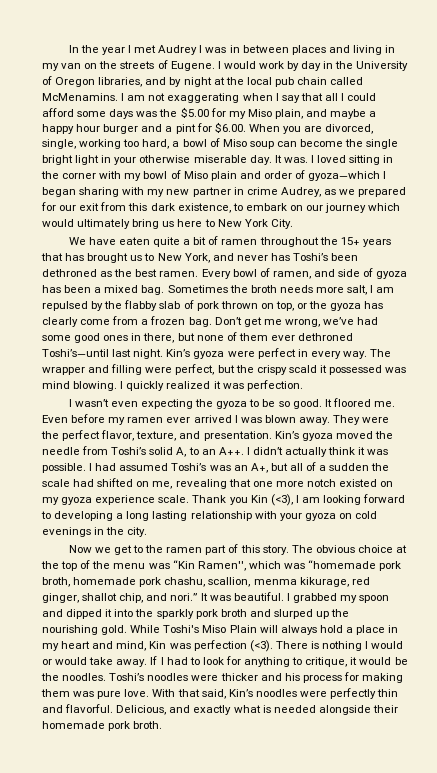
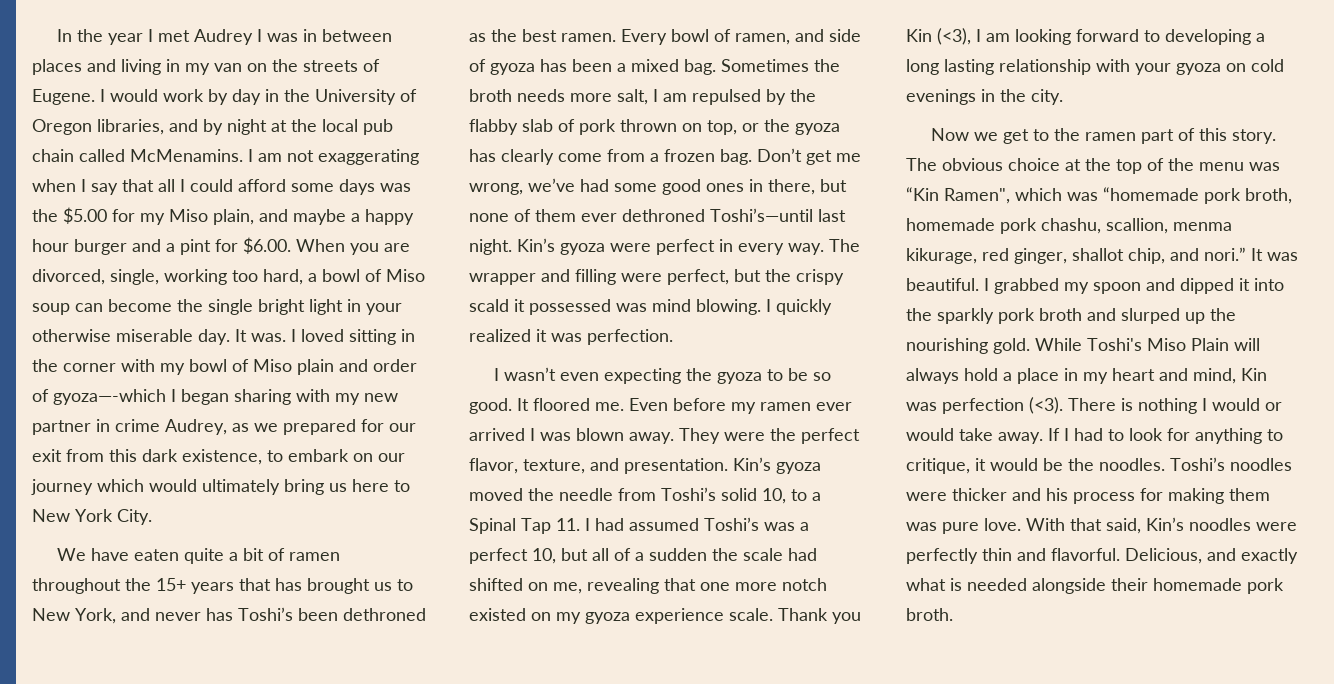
- I loved sitting in the corner with my bowl of Miso plain and order of gyoza—which I began sharing with my new partner in crime Audrey, as we prepared for our exit from this dark existence, to embark on our journey which would ultimately bring us here to New York City.
+ I loved sitting in the corner with my bowl of Miso plain and order of gyoza—-which I began sharing with my new partner in crime Audrey, as we prepared for our exit from this dark existence, to embark on our journey which would ultimately bring us here to New York City.
- Kin’s gyoza moved the needle from Toshi’s solid A, to an A++. I didn’t actually think it was possible. I had assumed Toshi’s was an A+, but all of a sudden the scale had shifted on me, revealing that one more notch existed on my gyoza experience scale.
+ Kin’s gyoza moved the needle from Toshi’s solid 10, to a Spinal Tap 11. I had assumed Toshi’s was a perfect 10, but all of a sudden the scale had shifted on me, revealing that one more notch existed on my gyoza experience scale.
- The obvious choice at the top of the menu was “Kin Ramen'', which was “homemade pork broth, homemade pork chashu, scallion, menma kikurage, red ginger, shallot chip, and nori.”
+ The obvious choice at the top of the menu was “Kin Ramen", which was “homemade pork broth, homemade pork chashu, scallion, menma kikurage, red ginger, shallot chip, and nori.”

